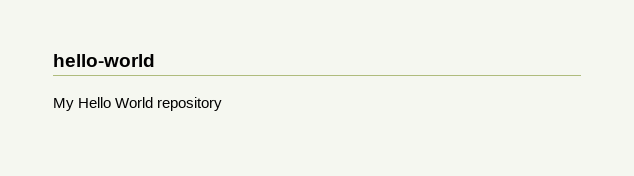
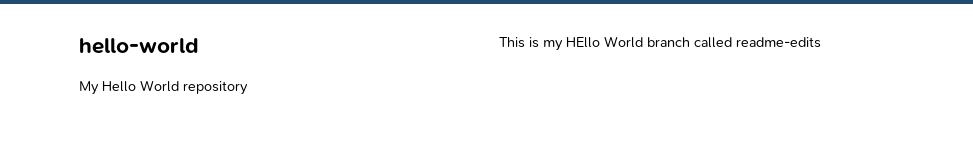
+ This is my HEllo World branch called readme-edits

